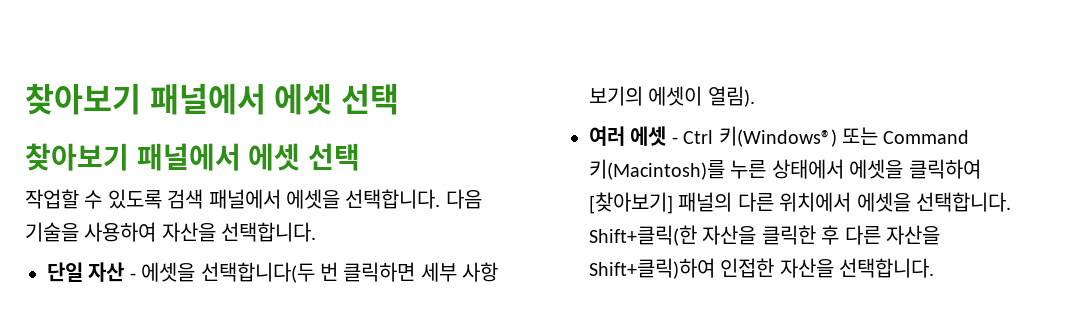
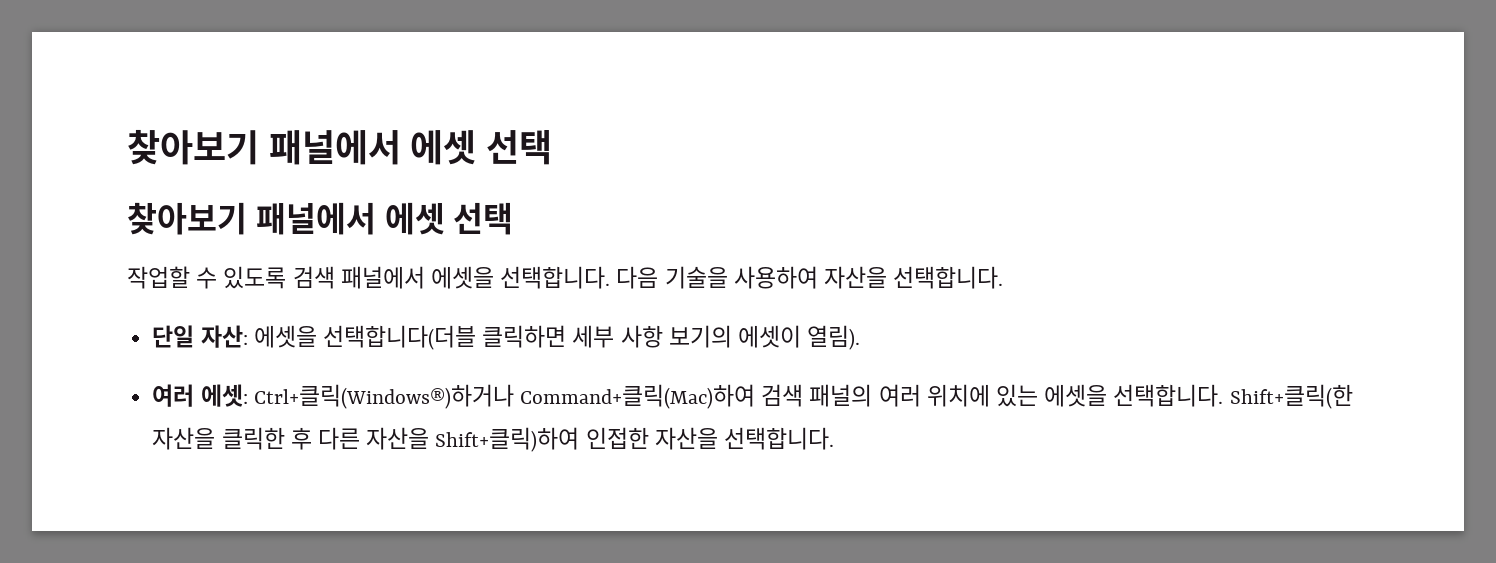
- 단일 자산 - 에셋을 선택합니다(두 번 클릭하면 세부 사항 보기의 에셋이 열림).
+ 단일 자산: 에셋을 선택합니다(더블 클릭하면 세부 사항 보기의 에셋이 열림).
- 여러 에셋 - Ctrl 키(Windows®) 또는 Command 키(Macintosh)를 누른 상태에서 에셋을 클릭하여 [찾아보기] 패널의 다른 위치에서 에셋을 선택합니다.
+ 여러 에셋: Ctrl+클릭(Windows®)하거나 Command+클릭(Mac)하여 검색 패널의 여러 위치에 있는 에셋을 선택합니다.

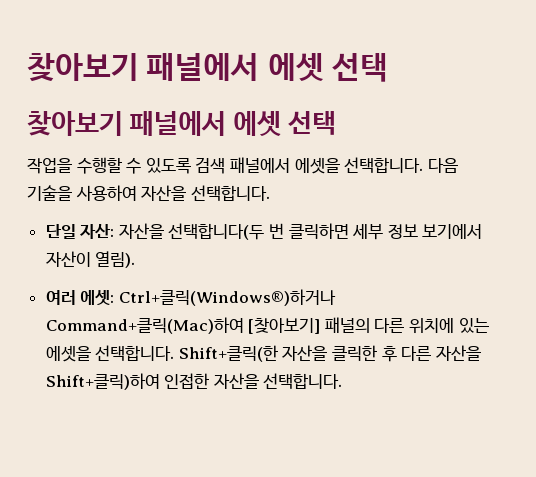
- 작업할 수 있도록 검색 패널에서 에셋을 선택합니다.
+ 작업을 수행할 수 있도록 검색 패널에서 에셋을 선택합니다.
- 단일 자산: 에셋을 선택합니다(더블 클릭하면 세부 사항 보기의 에셋이 열림).
+ 단일 자산: 자산을 선택합니다(두 번 클릭하면 세부 정보 보기에서 자산이 열림).
- 여러 에셋: Ctrl+클릭(Windows®)하거나 Command+클릭(Mac)하여 검색 패널의 여러 위치에 있는 에셋을 선택합니다.
+ 여러 에셋: Ctrl+클릭(Windows®)하거나 Command+클릭(Mac)하여 [찾아보기] 패널의 다른 위치에 있는 에셋을 선택합니다.

